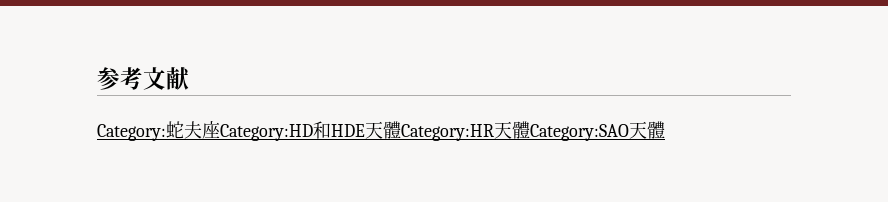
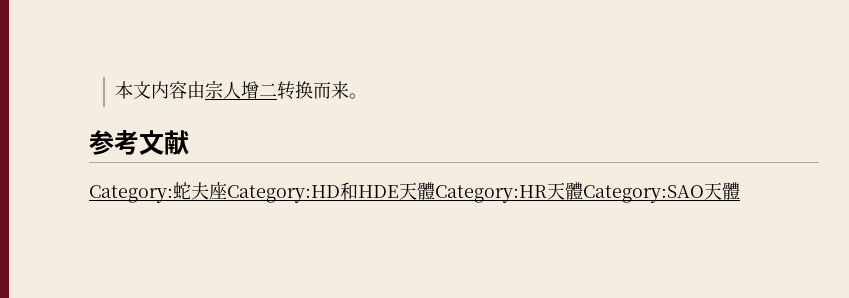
+ 本文内容由宗人增二转换而来。

